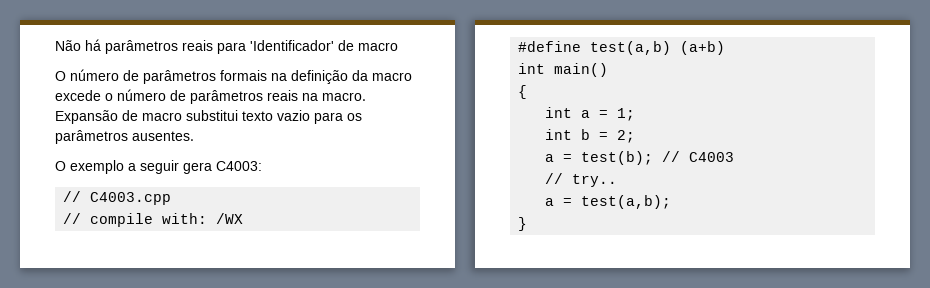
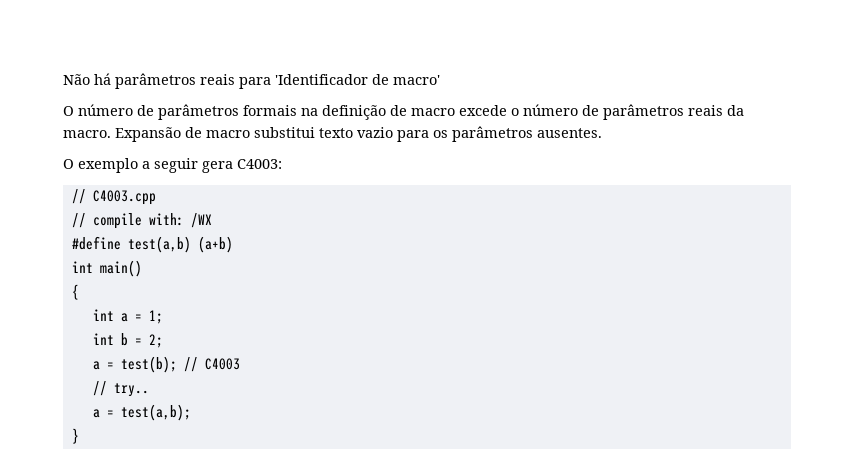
- Não há parâmetros reais para 'Identificador' de macro
+ Não há parâmetros reais para 'Identificador de macro'
- O número de parâmetros formais na definição da macro excede o número de parâmetros reais na macro.
+ O número de parâmetros formais na definição de macro excede o número de parâmetros reais da macro.

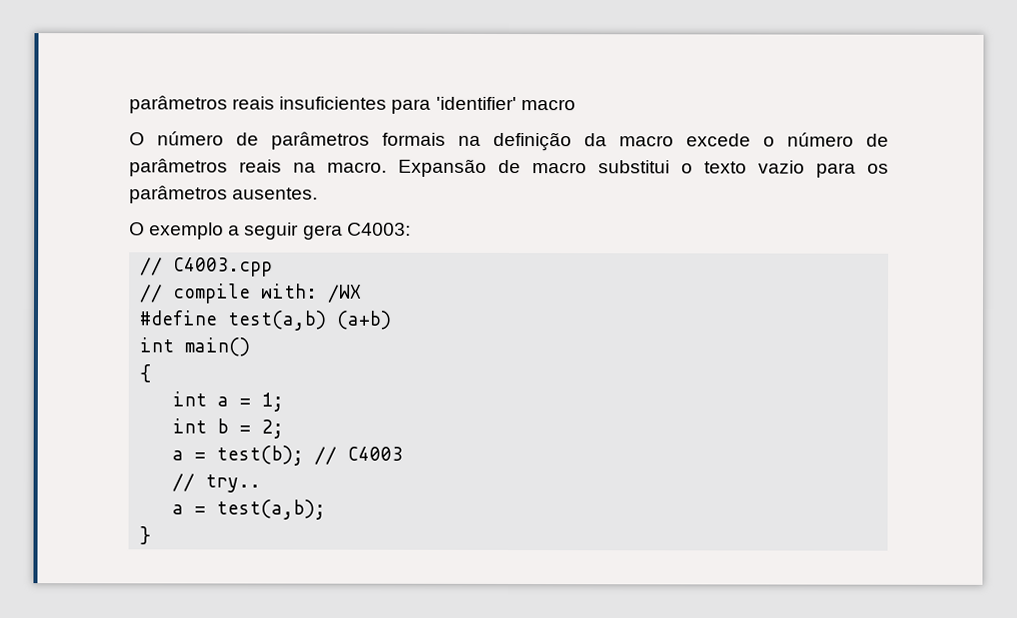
- Não há parâmetros reais para 'Identificador de macro'
+ parâmetros reais insuficientes para 'identifier' macro
- O número de parâmetros formais na definição de macro excede o número de parâmetros reais da macro.
+ O número de parâmetros formais na definição da macro excede o número de parâmetros reais na macro.
- Expansão de macro substitui texto vazio para os parâmetros ausentes.
+ Expansão de macro substitui o texto vazio para os parâmetros ausentes.

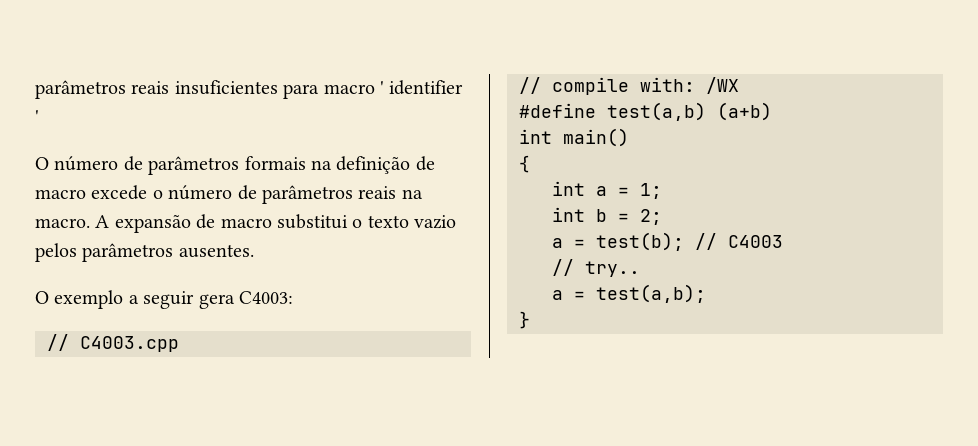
- parâmetros reais insuficientes para 'identifier' macro
+ parâmetros reais insuficientes para macro ' identifier '
- O número de parâmetros formais na definição da macro excede o número de parâmetros reais na macro.
+ O número de parâmetros formais na definição de macro excede o número de parâmetros reais na macro.
- Expansão de macro substitui o texto vazio para os parâmetros ausentes.
+ A expansão de macro substitui o texto vazio pelos parâmetros ausentes.

